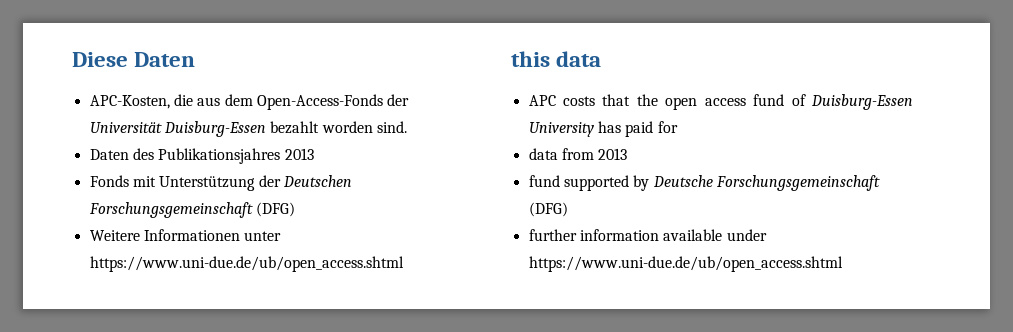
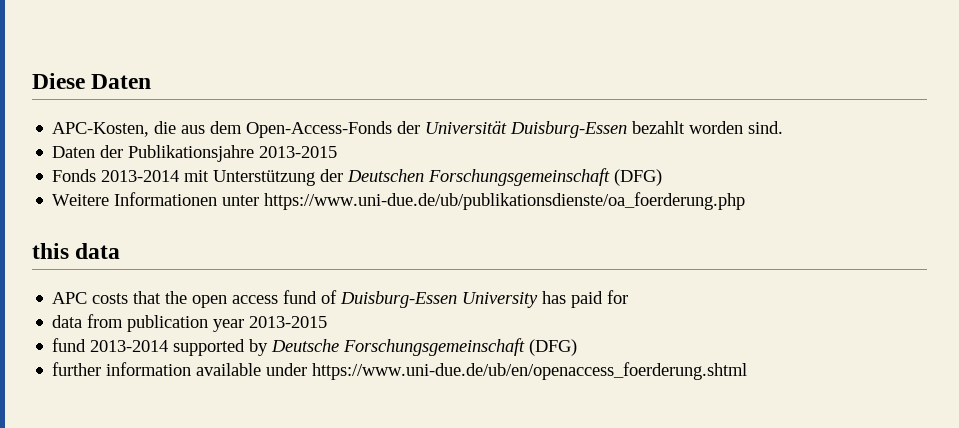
- Daten des Publikationsjahres 2013
+ Daten der Publikationsjahre 2013-2015
- Fonds mit Unterstützung der Deutschen Forschungsgemeinschaft (DFG)
+ Fonds 2013-2014 mit Unterstützung der Deutschen Forschungsgemeinschaft (DFG)
- Weitere Informationen unter https://www.uni-due.de/ub/open_access.shtml
+ Weitere Informationen unter https://www.uni-due.de/ub/publikationsdienste/oa_foerderung.php
- data from 2013
- fund supported by Deutsche Forschungsgemeinschaft (DFG)
+ data from publication year 2013-2015
+ fund 2013-2014 supported by Deutsche Forschungsgemeinschaft (DFG)
- further information available under https://www.uni-due.de/ub/open_access.shtml
+ further information available under https://www.uni-due.de/ub/en/openaccess_foerderung.shtml

